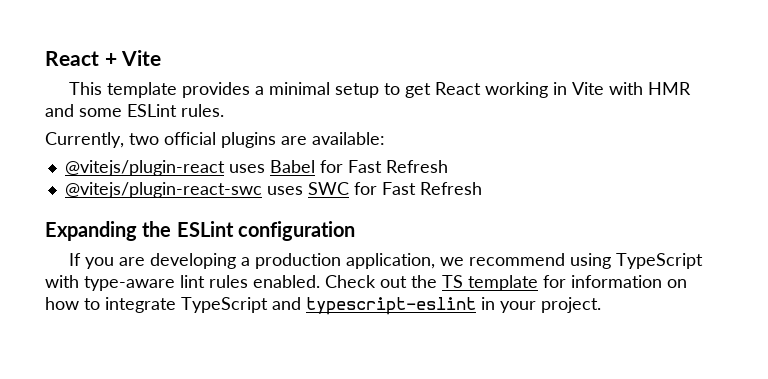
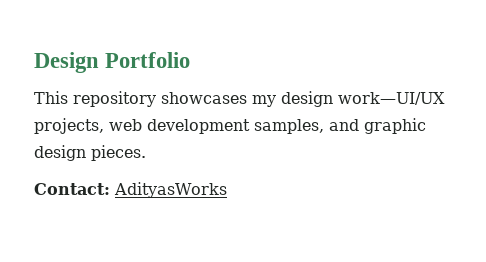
- React + Vite
- This template provides a minimal setup to get React working in Vite with HMR and some ESLint rules.
- Currently, two official plugins are available:
- @vitejs/plugin-react uses Babel for Fast Refresh
- @vitejs/plugin-react-swc uses SWC for Fast Refresh
- Expanding the ESLint configuration
- If you are developing a production application, we recommend using TypeScript with type-aware lint rules enabled. Check out the TS template for information on how to integrate TypeScript and typescript-eslint in your project.
+ Design Portfolio
+ This repository showcases my design work—UI/UX projects, web development samples, and graphic design pieces.
+ Contact: AdityasWorks

